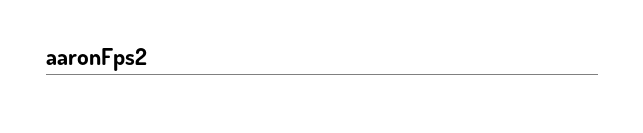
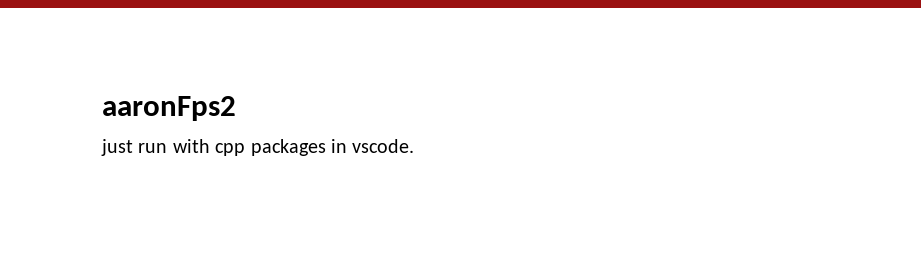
+ just run with cpp packages in vscode.

